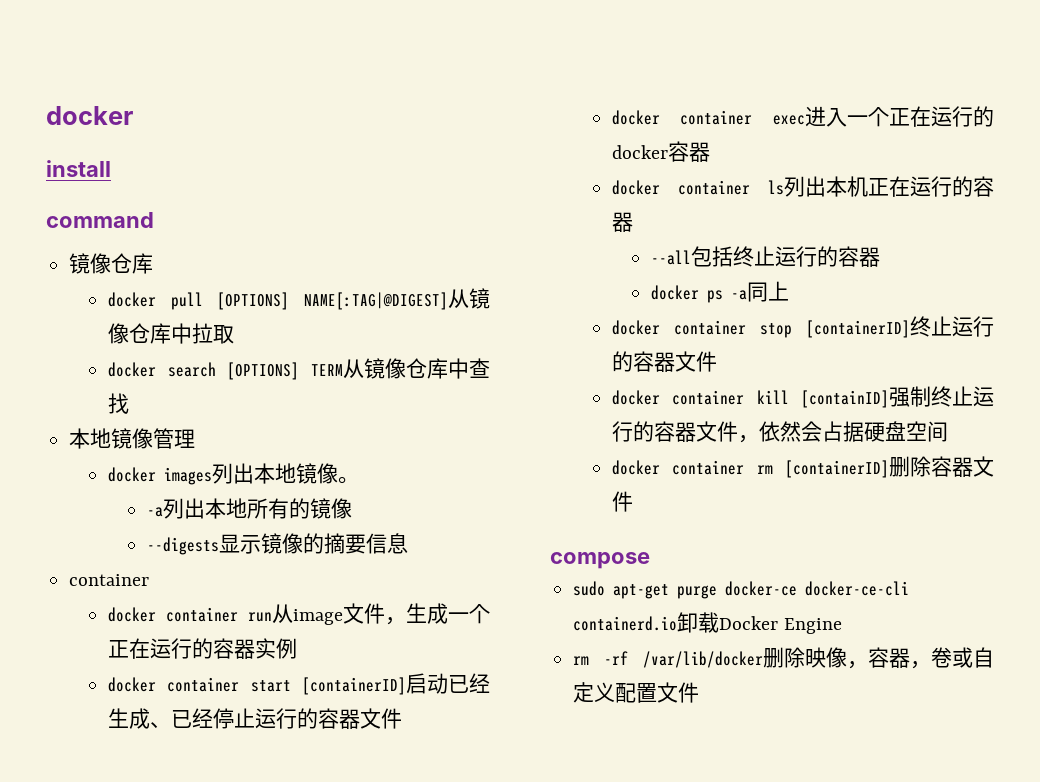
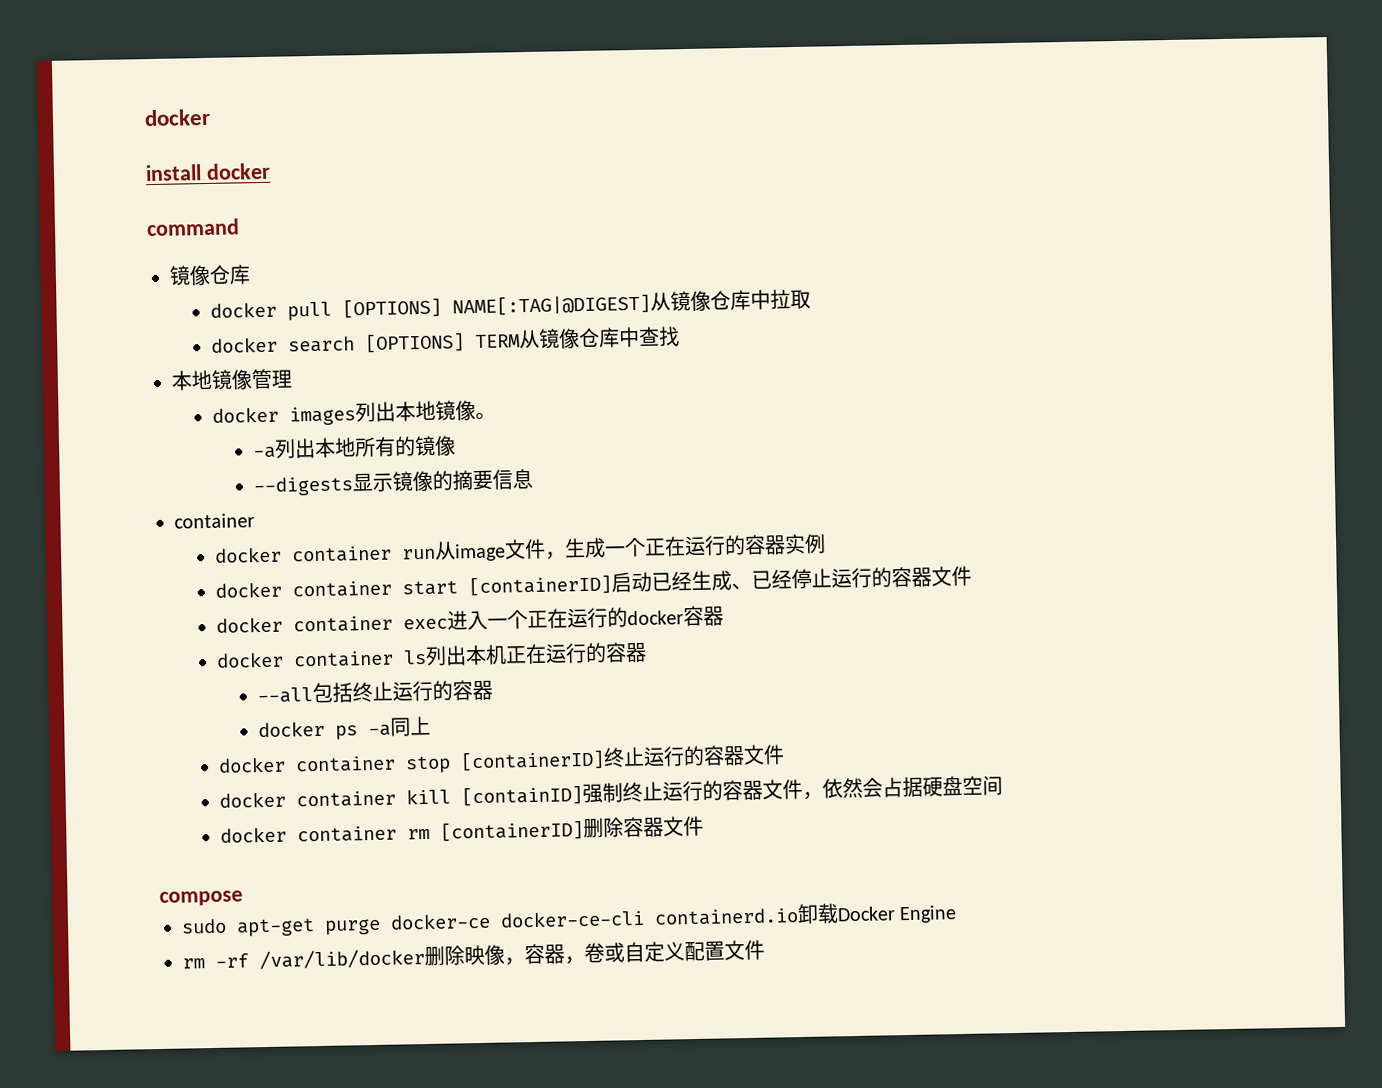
- install
+ install docker

